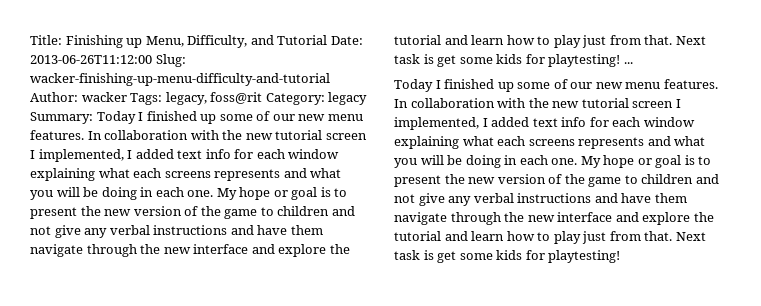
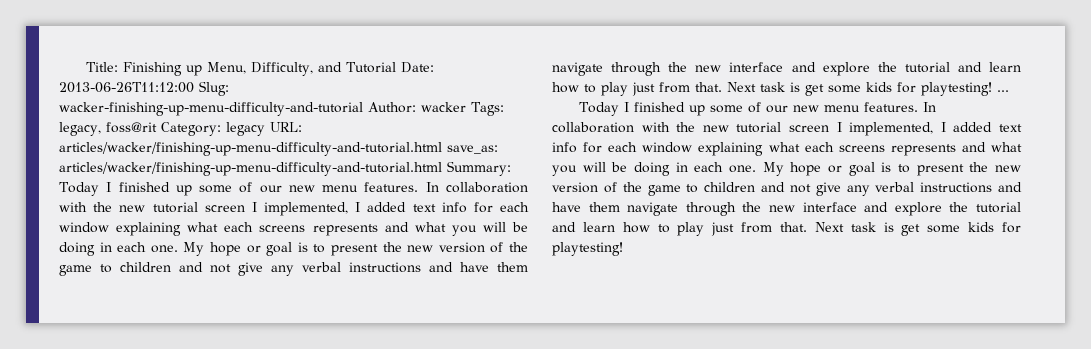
- Title: Finishing up Menu, Difficulty, and Tutorial Date: 2013-06-26T11:12:00 Slug: wacker-finishing-up-menu-difficulty-and-tutorial Author: wacker Tags: legacy, foss@rit Category: legacy Summary: Today I finished up some of our new menu features.
+ Title: Finishing up Menu, Difficulty, and Tutorial Date: 2013-06-26T11:12:00 Slug: wacker-finishing-up-menu-difficulty-and-tutorial Author: wacker Tags: legacy, foss@rit Category: legacy URL: articles/wacker/finishing-up-menu-difficulty-and-tutorial.html save_as: articles/wacker/finishing-up-menu-difficulty-and-tutorial.html Summary: Today I finished up some of our new menu features.

